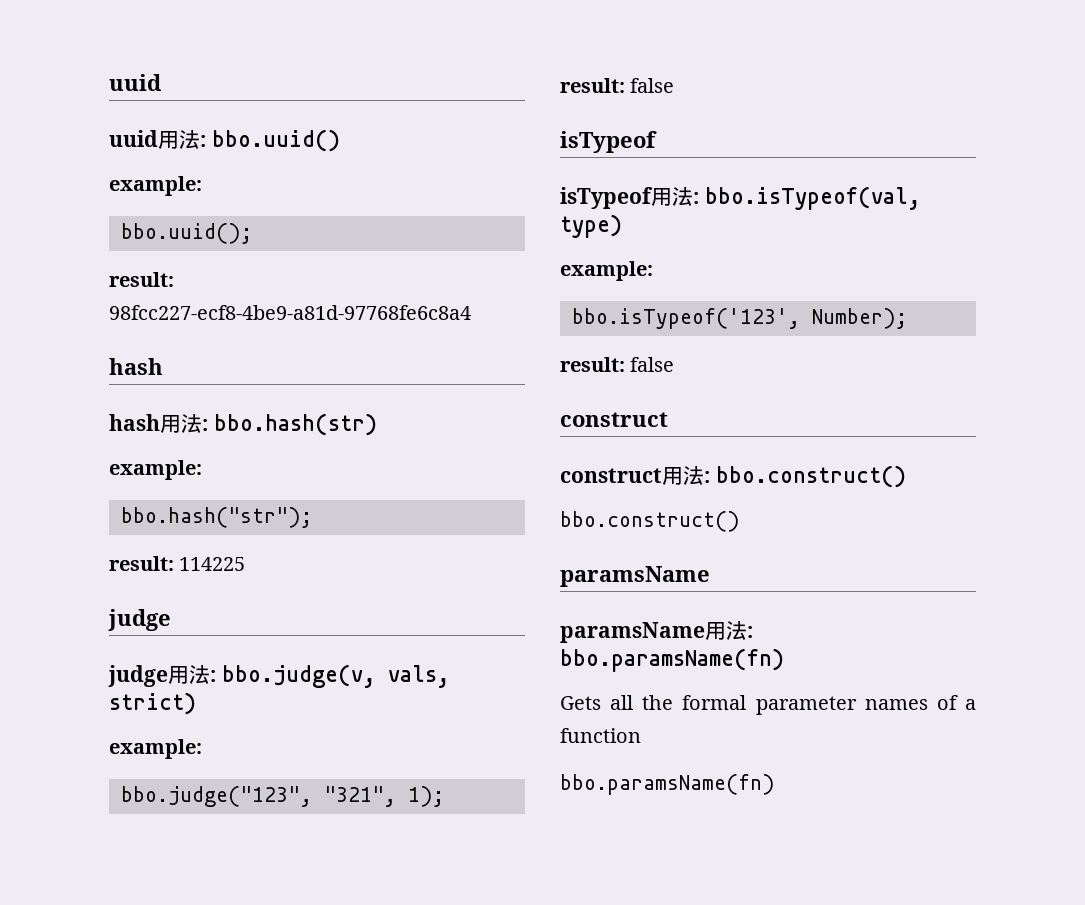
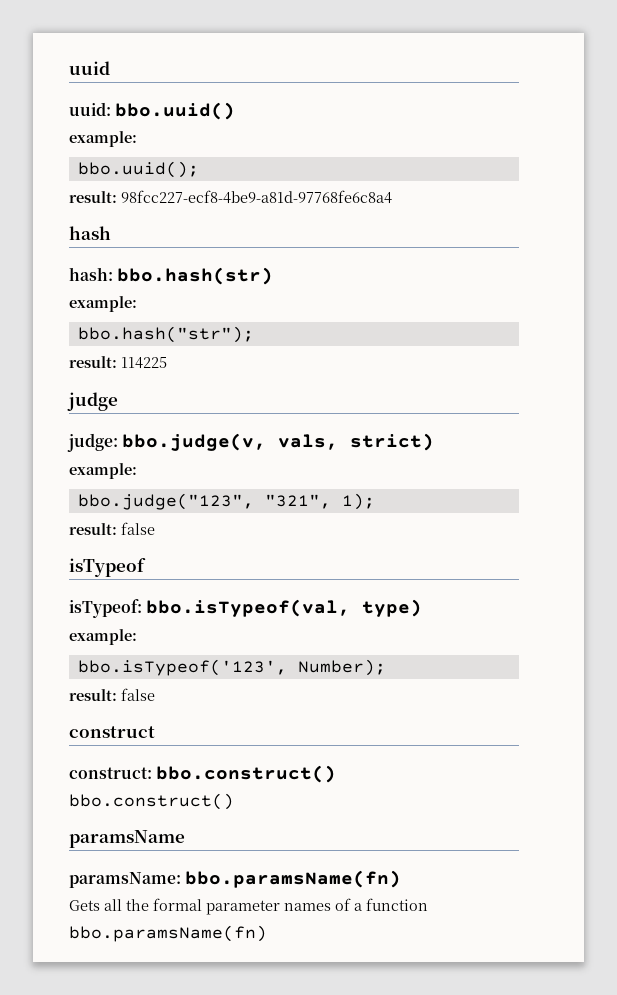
- uuid用法: bbo.uuid()
+ uuid: bbo.uuid()
- hash用法: bbo.hash(str)
+ hash: bbo.hash(str)
- judge用法: bbo.judge(v, vals, strict)
+ judge: bbo.judge(v, vals, strict)
- isTypeof用法: bbo.isTypeof(val, type)
+ isTypeof: bbo.isTypeof(val, type)
- construct用法: bbo.construct()
+ construct: bbo.construct()
- paramsName用法: bbo.paramsName(fn)
+ paramsName: bbo.paramsName(fn)

